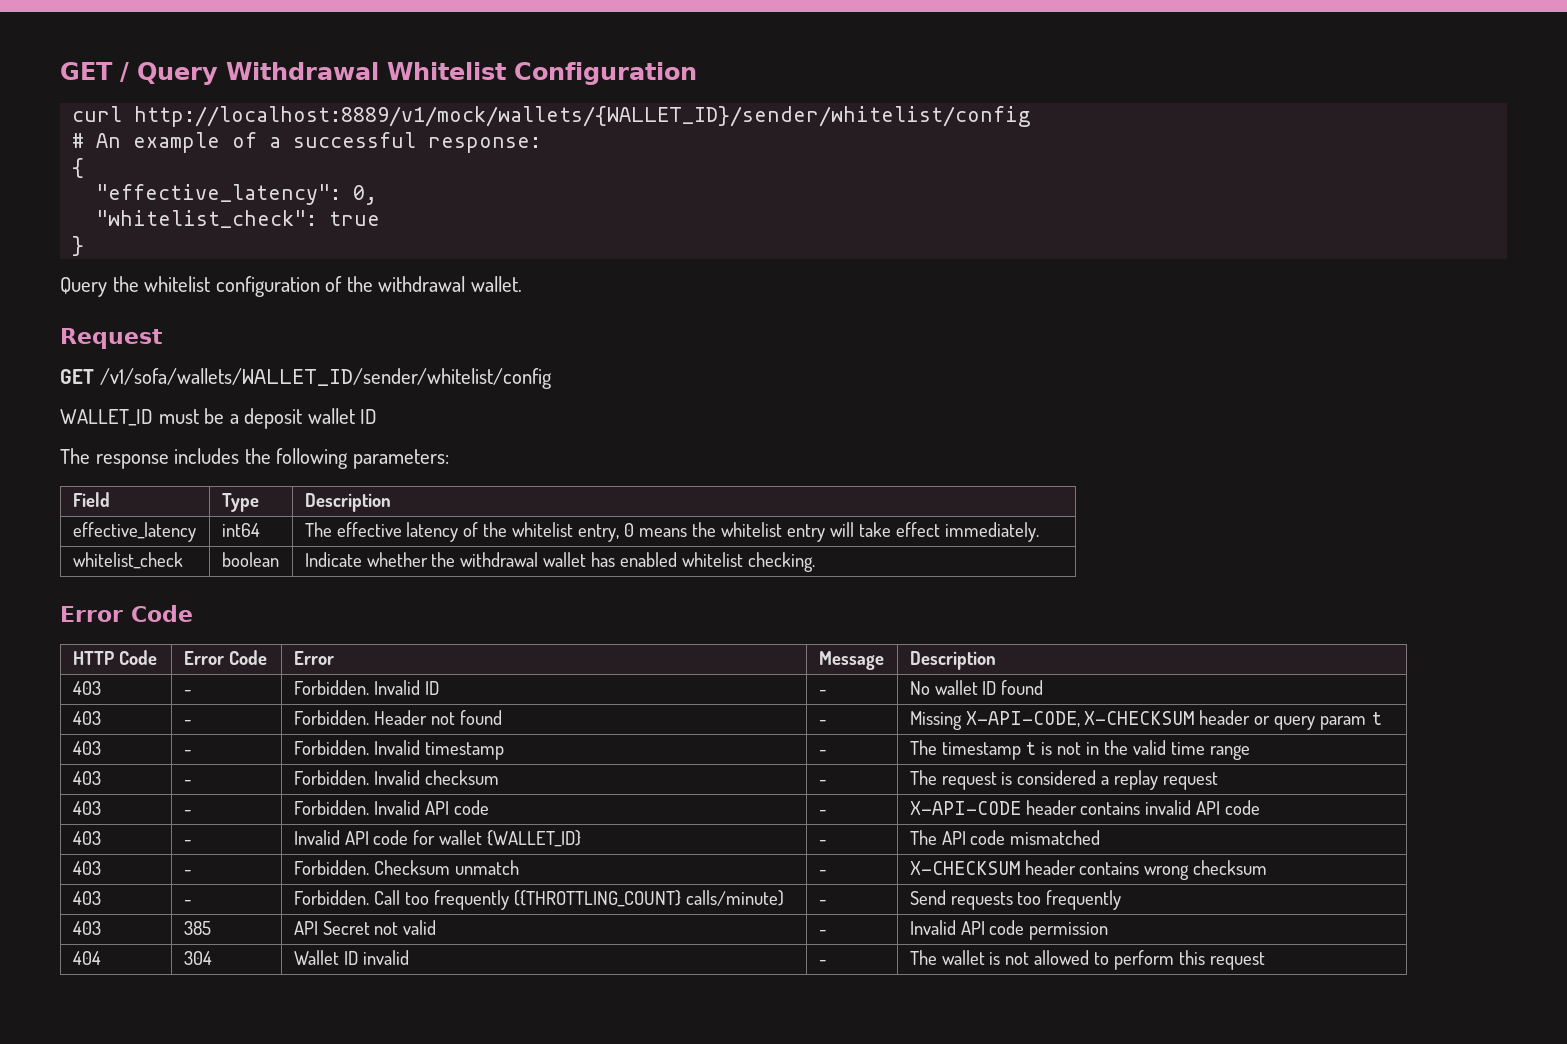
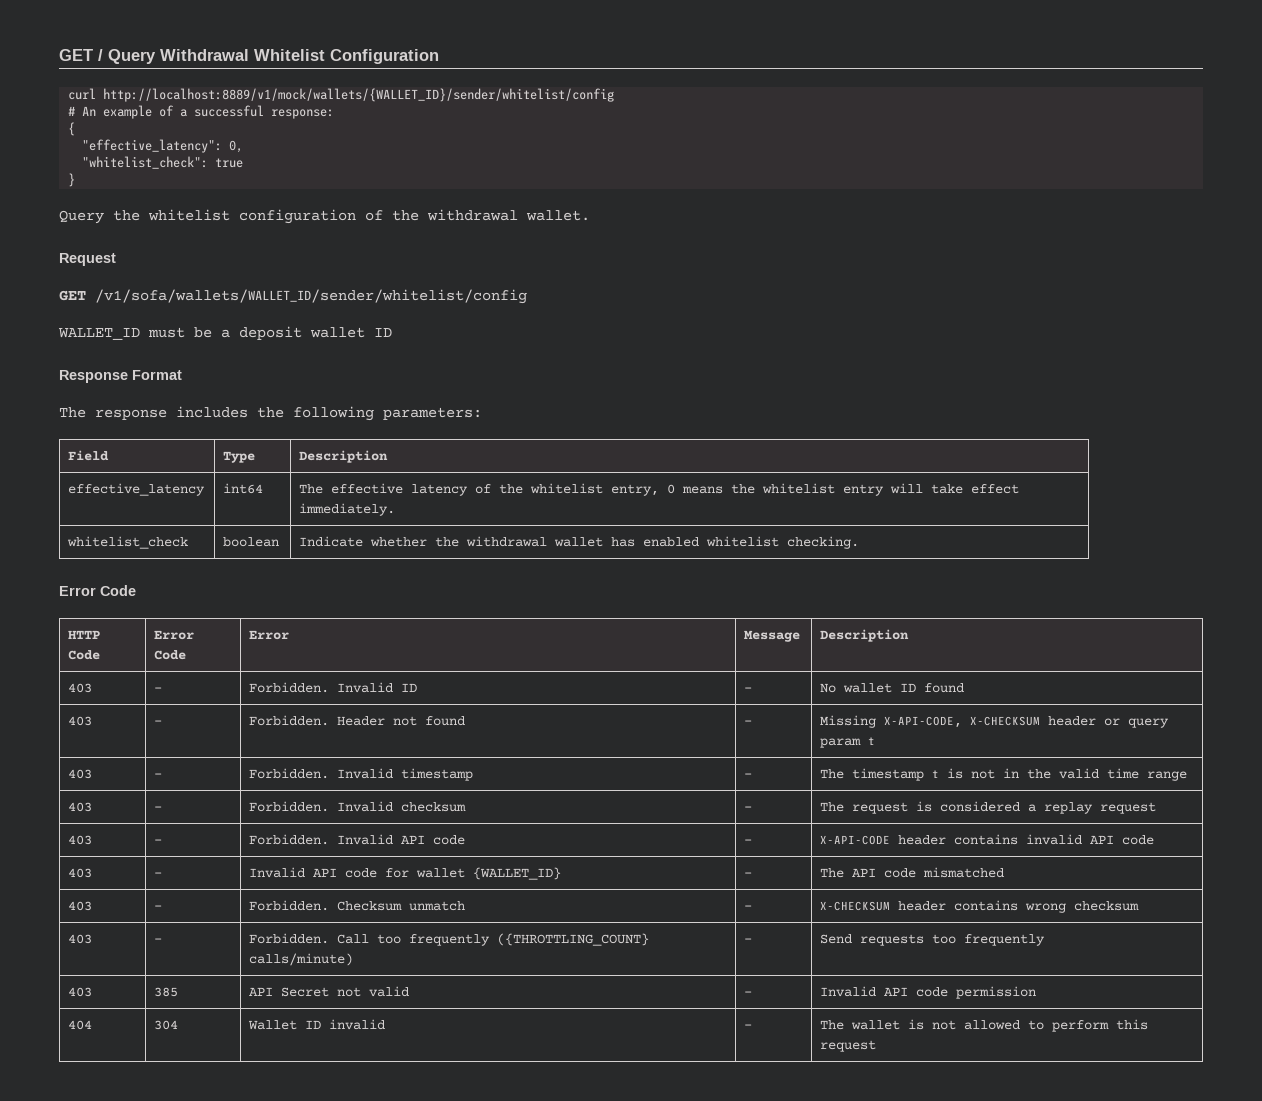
+ Response Format

